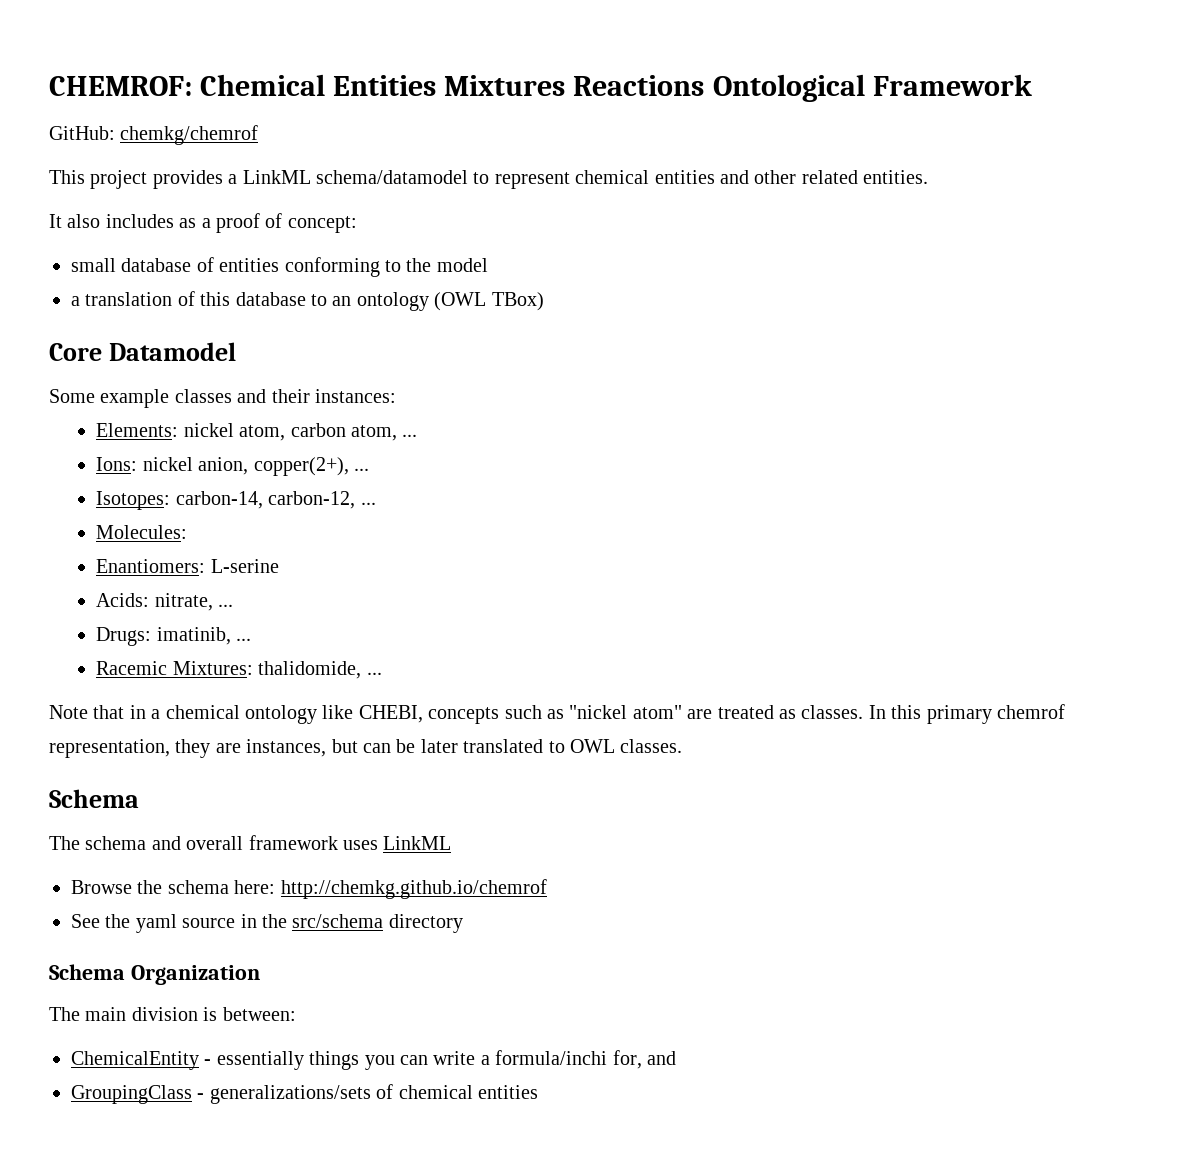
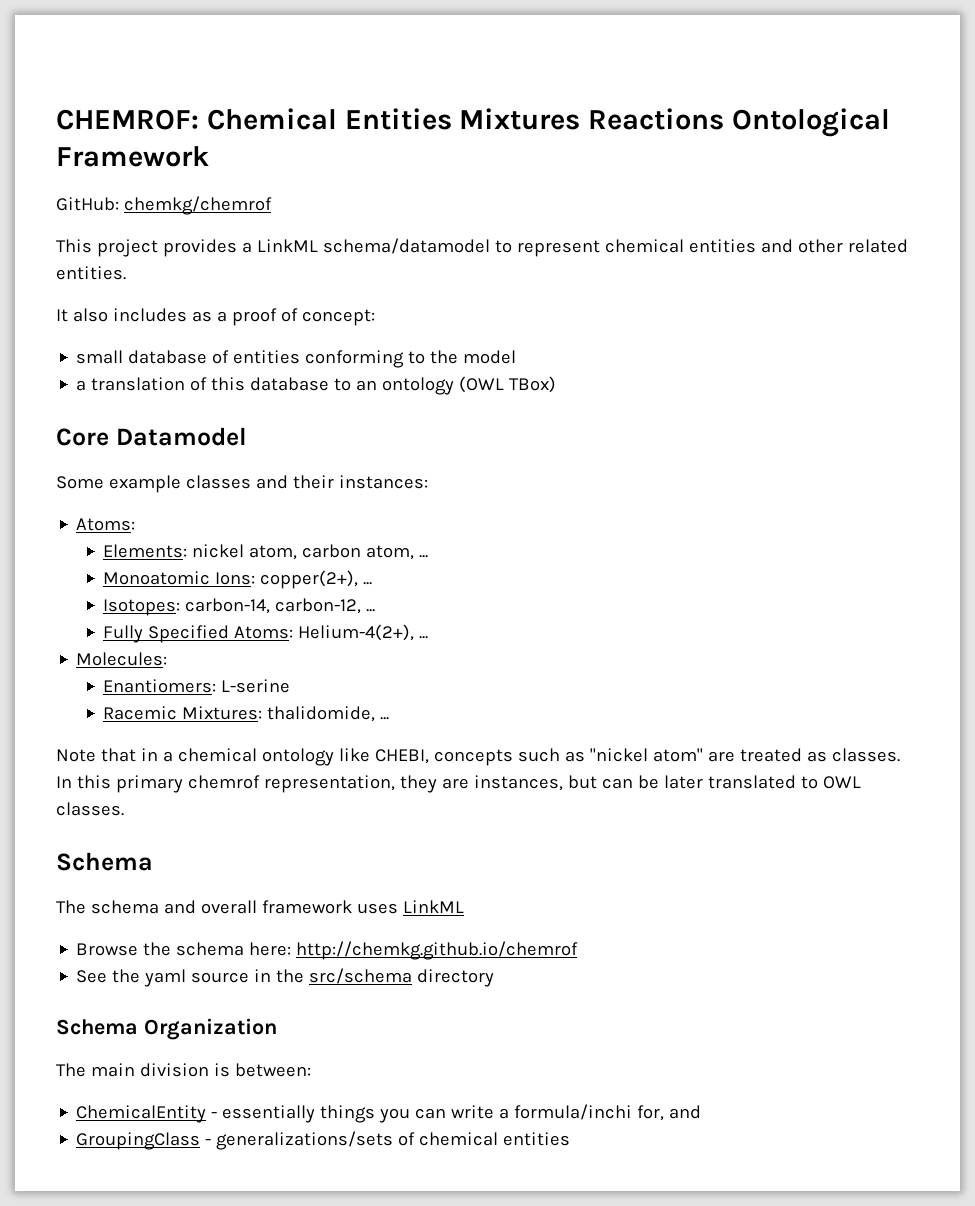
  Some example classes and their instances:
+ Atoms:
- Ions: nickel anion, copper(2+), ...
+ Monoatomic Ions: copper(2+), ...
+ Fully Specified Atoms: Helium-4(2+), ...
  Molecules:
  Enantiomers: L-serine
- Acids: nitrate, ...
- Drugs: imatinib, ...

